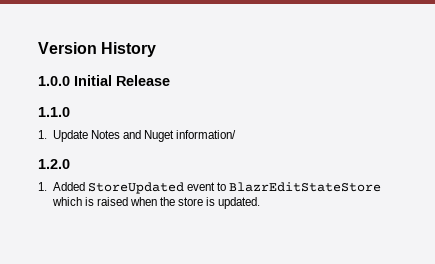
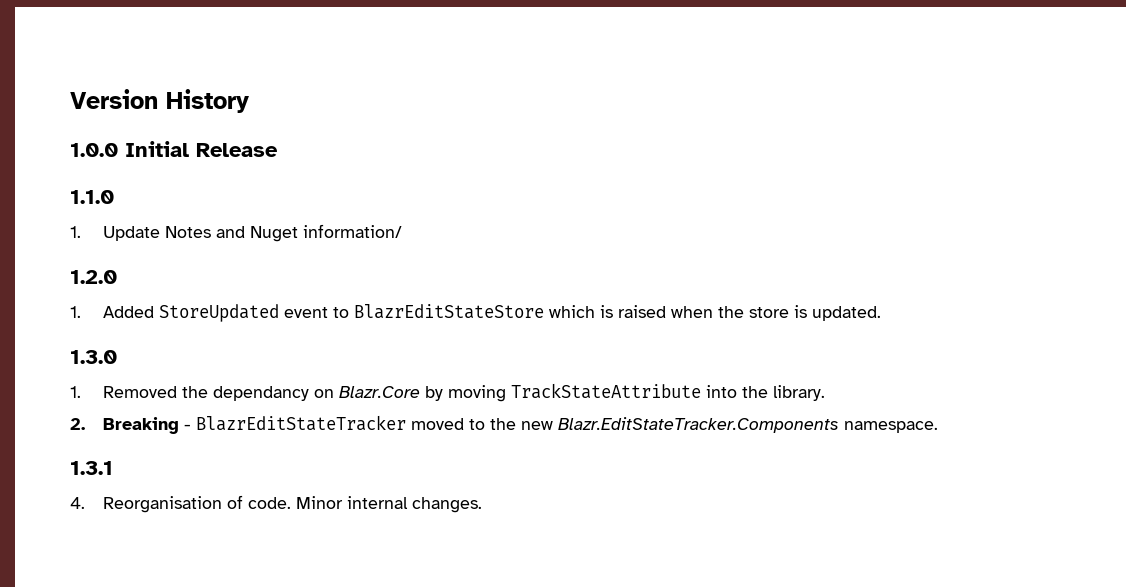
+ 1.3.0
+ 1. Removed the dependancy on Blazr.Core by moving TrackStateAttribute into the library.
+ 2. Breaking - BlazrEditStateTracker moved to the new Blazr.EditStateTracker.Components namespace.
+ 1.3.1
+ 4. Reorganisation of code. Minor internal changes.

